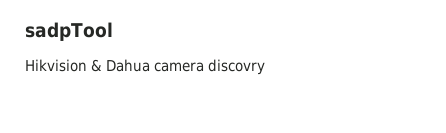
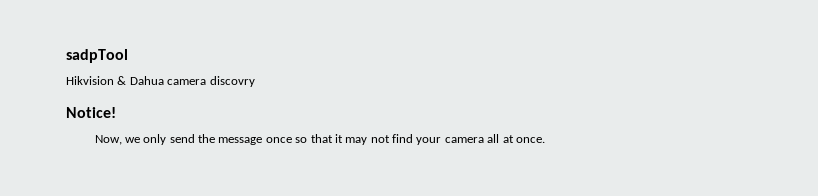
+ Notice!
+ Now, we only send the message once so that it may not find your camera all at once.

